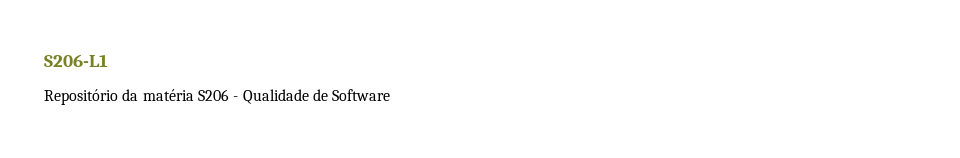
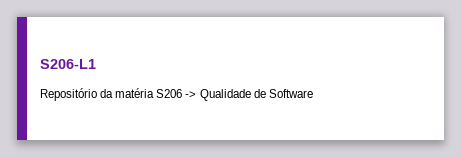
- Repositório da matéria S206 - Qualidade de Software
+ Repositório da matéria S206 -> Qualidade de Software

